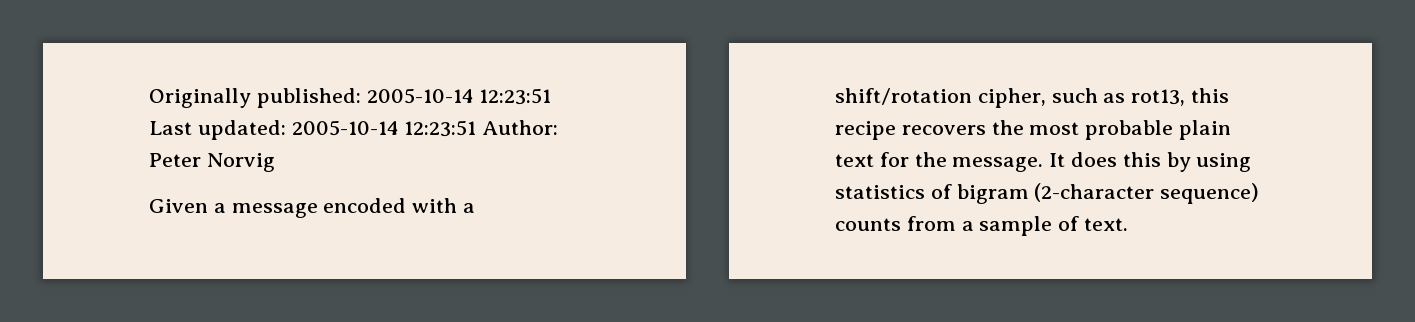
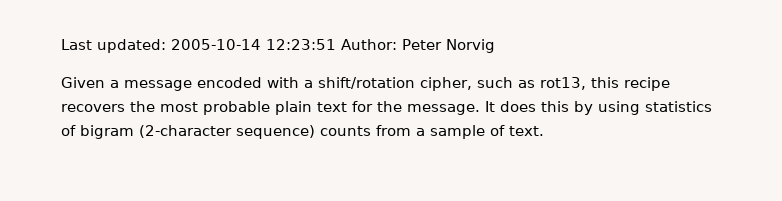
- Originally published: 2005-10-14 12:23:51 Last updated: 2005-10-14 12:23:51 Author: Peter Norvig
+ Last updated: 2005-10-14 12:23:51 Author: Peter Norvig

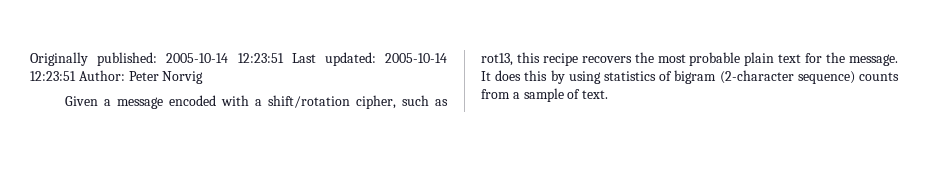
- Last updated: 2005-10-14 12:23:51 Author: Peter Norvig
+ Originally published: 2005-10-14 12:23:51 Last updated: 2005-10-14 12:23:51 Author: Peter Norvig

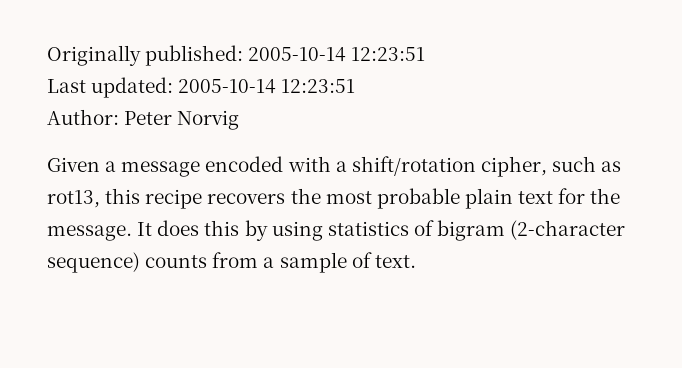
- Originally published: 2005-10-14 12:23:51 Last updated: 2005-10-14 12:23:51 Author: Peter Norvig
+ Originally published: 2005-10-14 12:23:51
+ Last updated: 2005-10-14 12:23:51
+ Author: Peter Norvig

